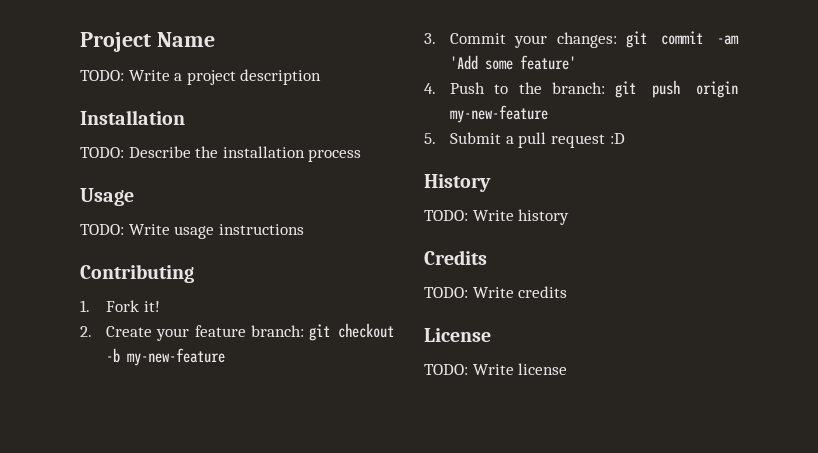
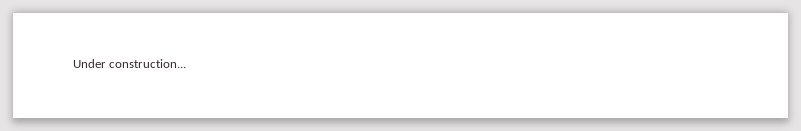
- Project Name
- TODO: Write a project description
- Installation
- TODO: Describe the installation process
- Usage
- TODO: Write usage instructions
- Contributing
- 1. Fork it!
- 2. Create your feature branch: git checkout -b my-new-feature
- 3. Commit your changes: git commit -am 'Add some feature'
- 4. Push to the branch: git push origin my-new-feature
- 5. Submit a pull request :D
- History
- TODO: Write history
- Credits
- TODO: Write credits
- License
- TODO: Write license
+ Under construction...

